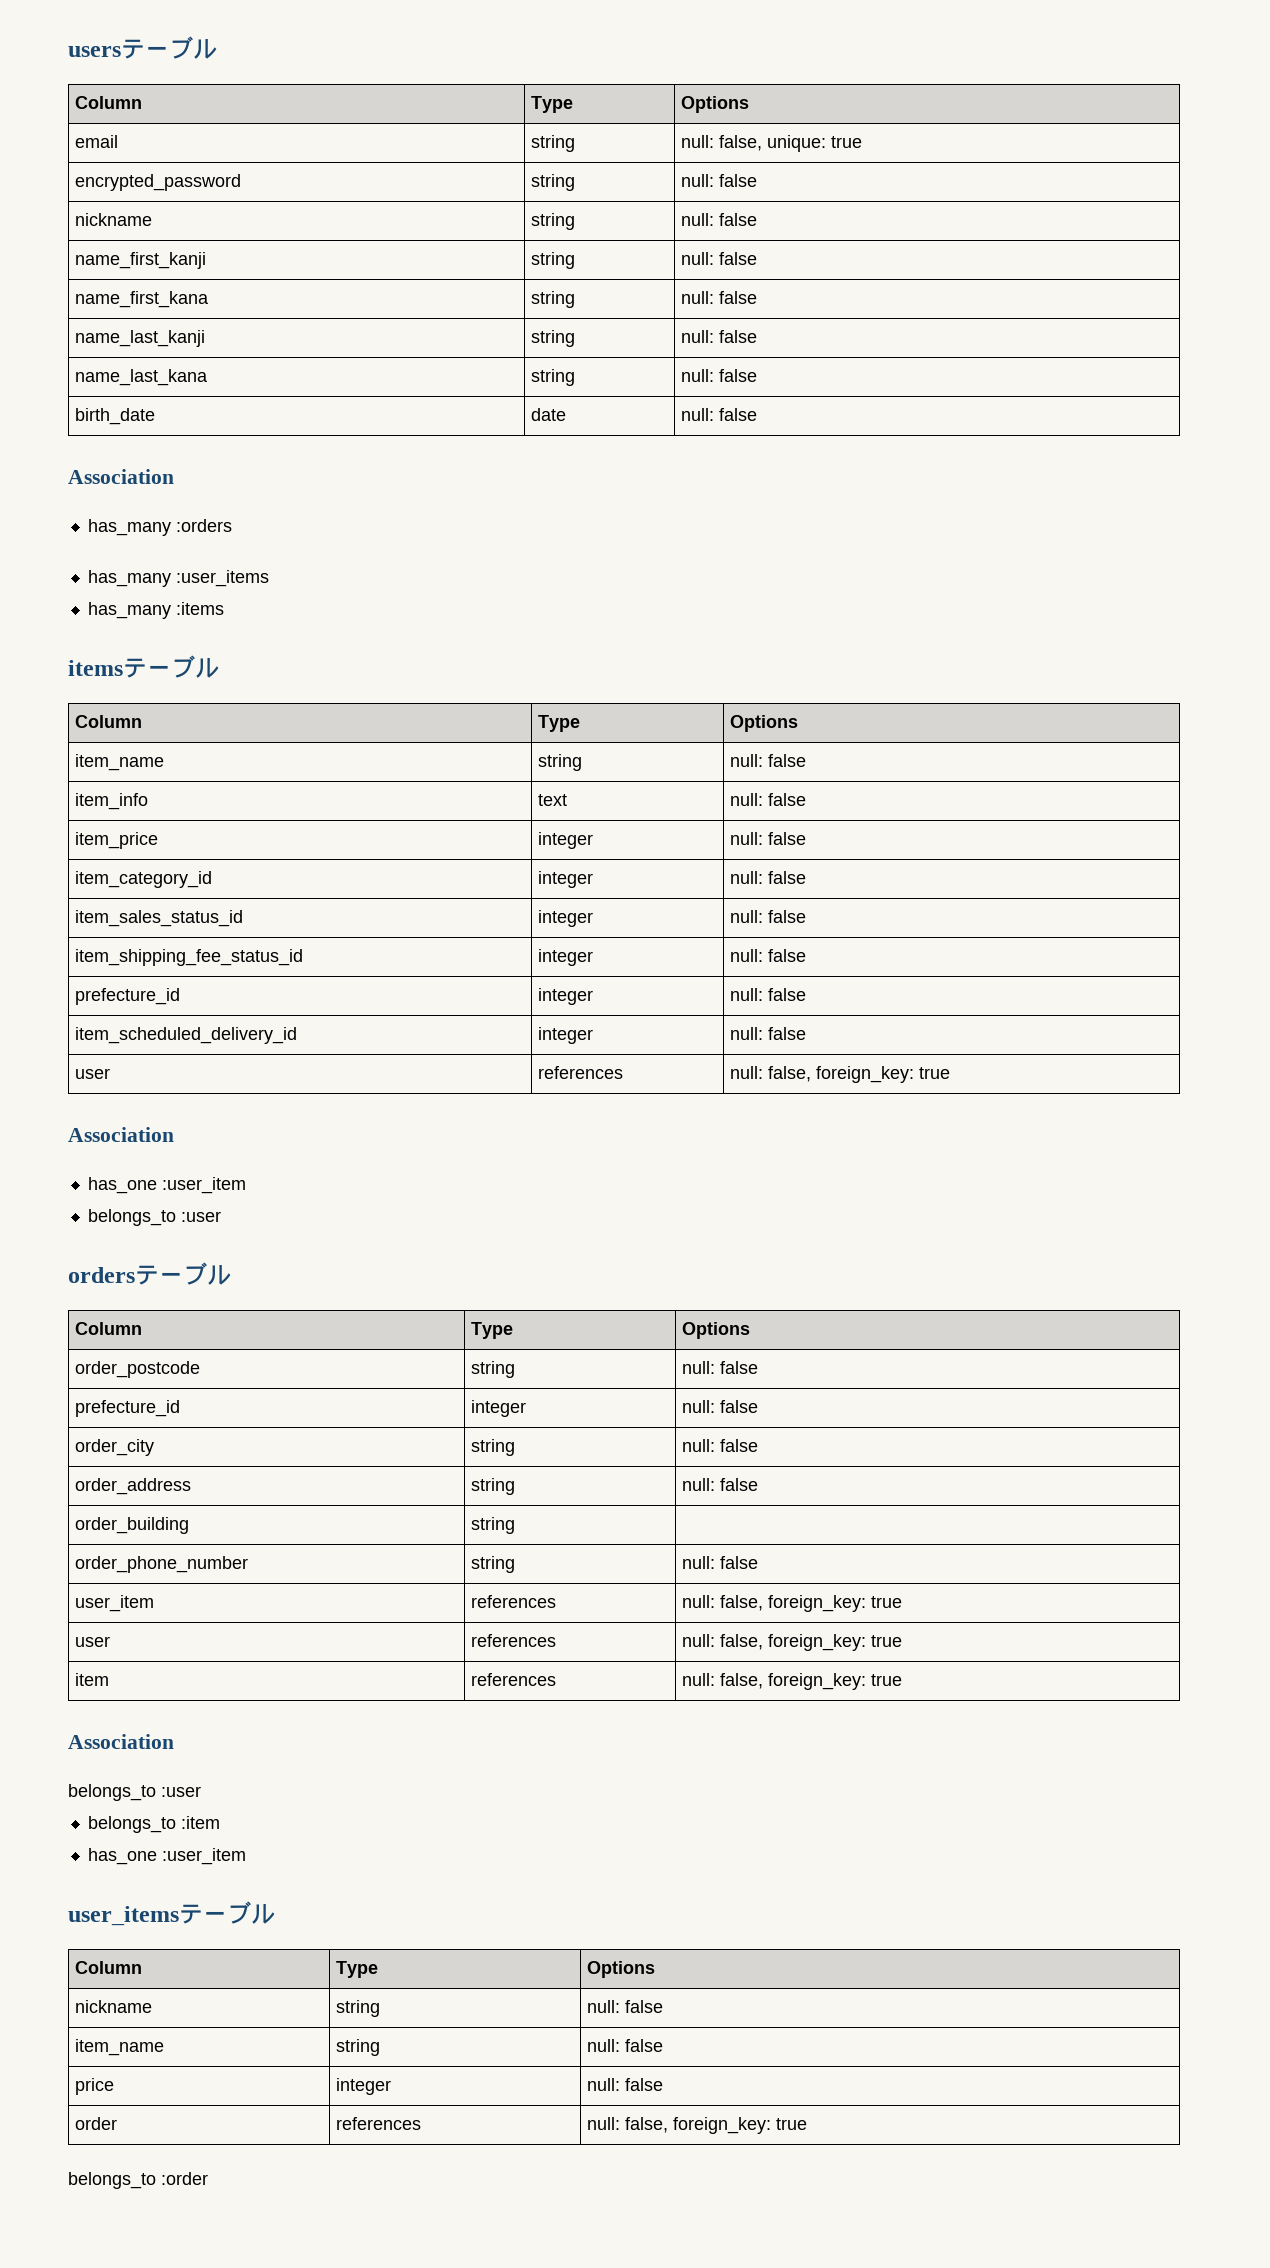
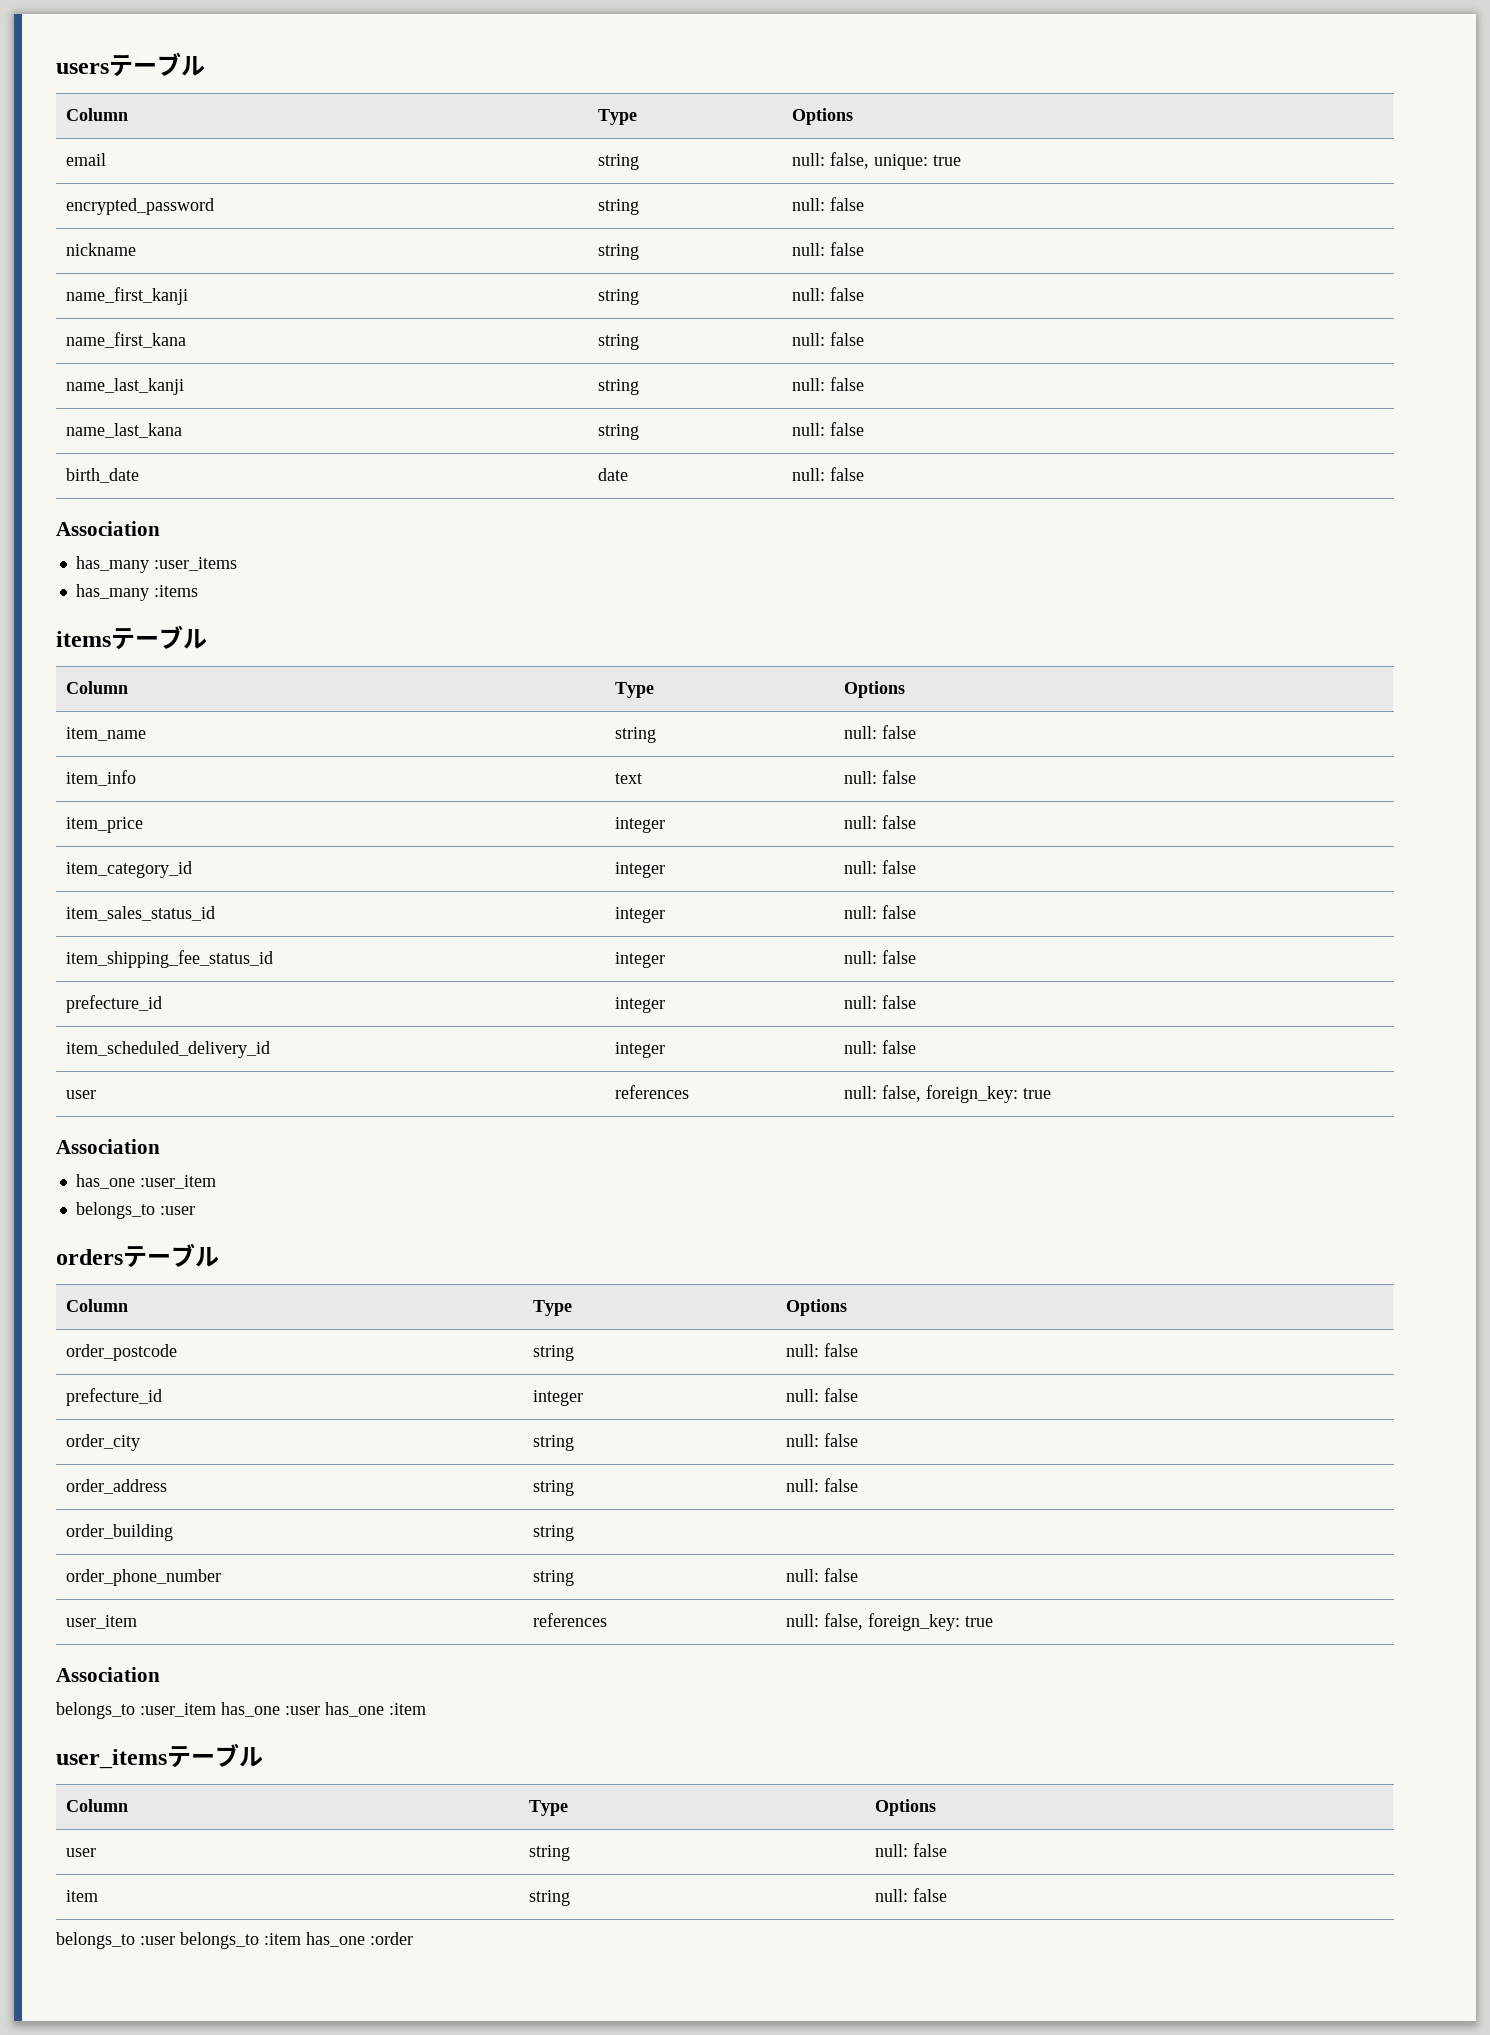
- has_many :orders
  user_item | references | null: false, foreign_key: true
- user | references | null: false, foreign_key: true
- item | references | null: false, foreign_key: true
  Association
- belongs_to :user
- belongs_to :item
- has_one :user_item
+ belongs_to :user_item has_one :user has_one :item
  user_itemsテーブル
  Column | Type | Options
- nickname | string | null: false
- item_name | string | null: false
- price | integer | null: false
- order | references | null: false, foreign_key: true
- belongs_to :order
+ user | string | null: false
+ item | string | null: false
+ belongs_to :user belongs_to :item has_one :order

